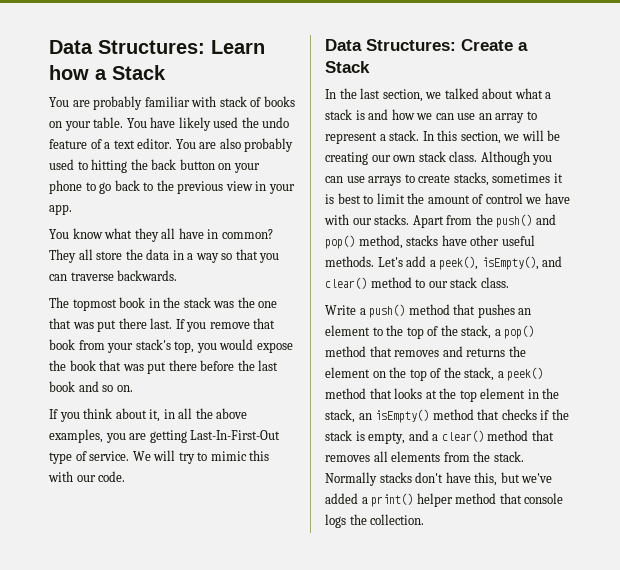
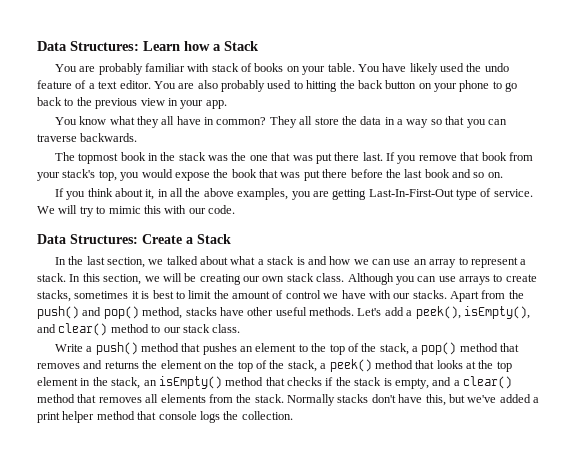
- Normally stacks don't have this, but we've added a print() helper method that console logs the collection.
+ Normally stacks don't have this, but we've added a print helper method that console logs the collection.

